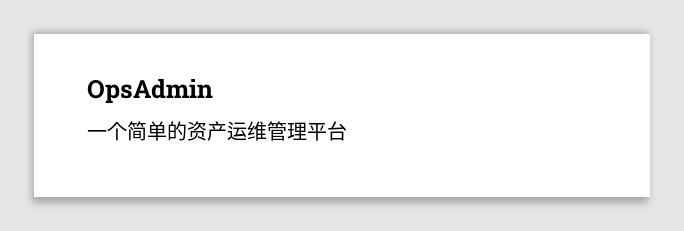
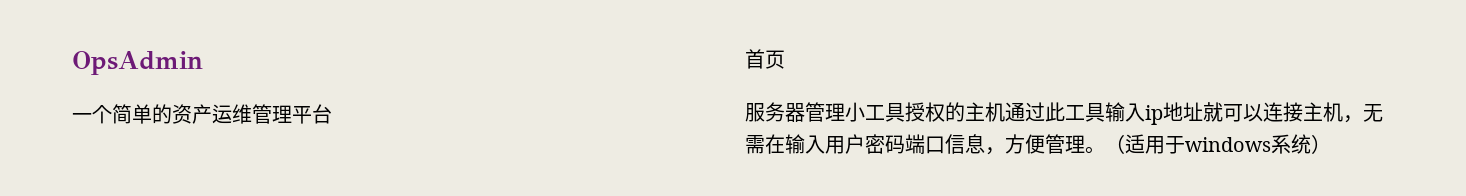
+ 首页
+ 服务器管理小工具授权的主机通过此工具输入ip地址就可以连接主机，无需在输入用户密码端口信息，方便管理。（适用于windows系统）

